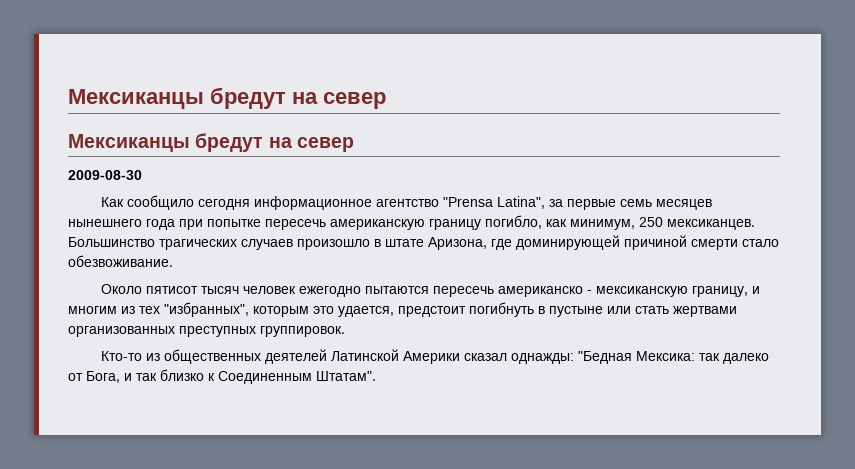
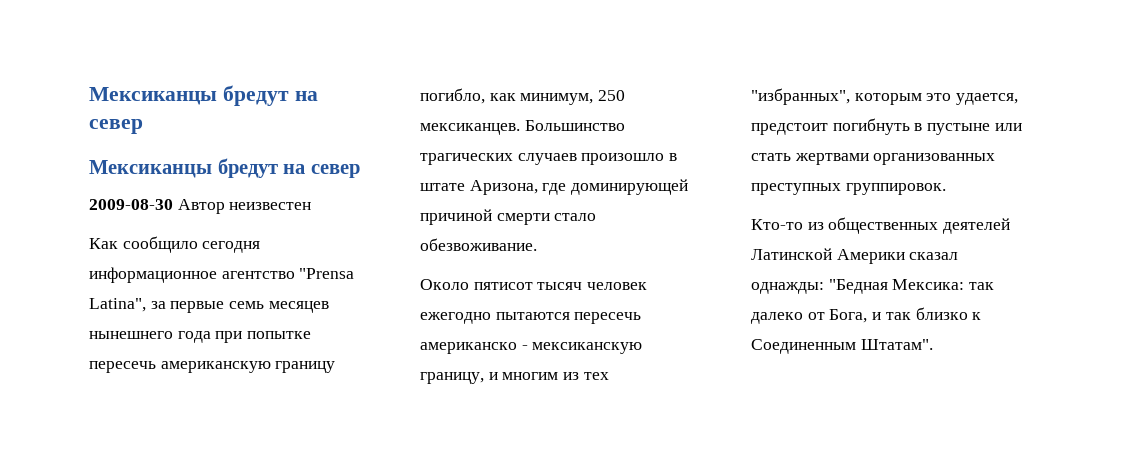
- 2009-08-30
+ 2009-08-30 Автор неизвестен

